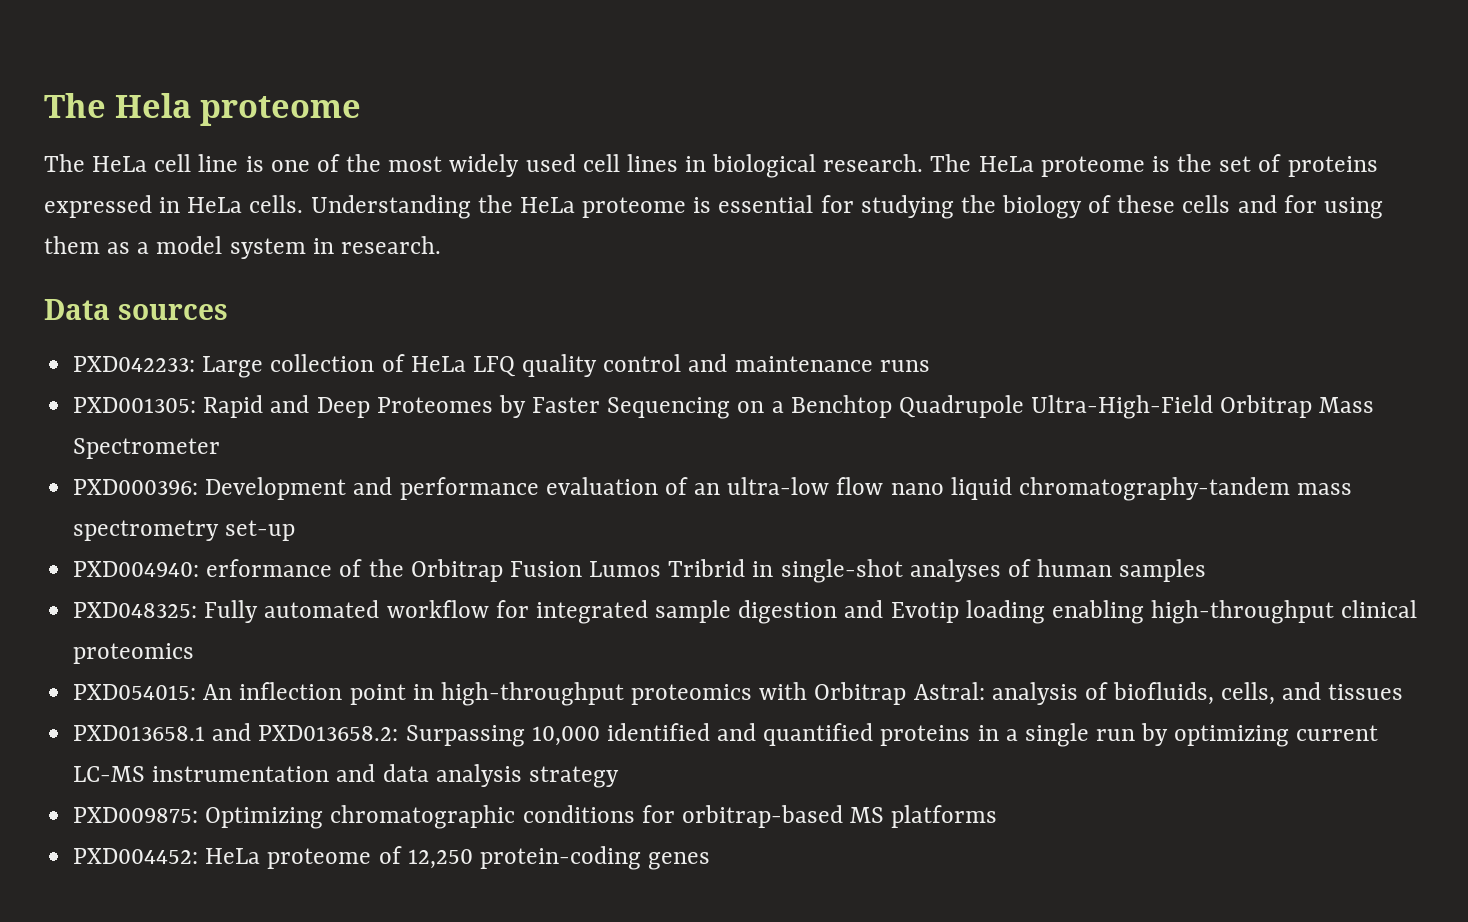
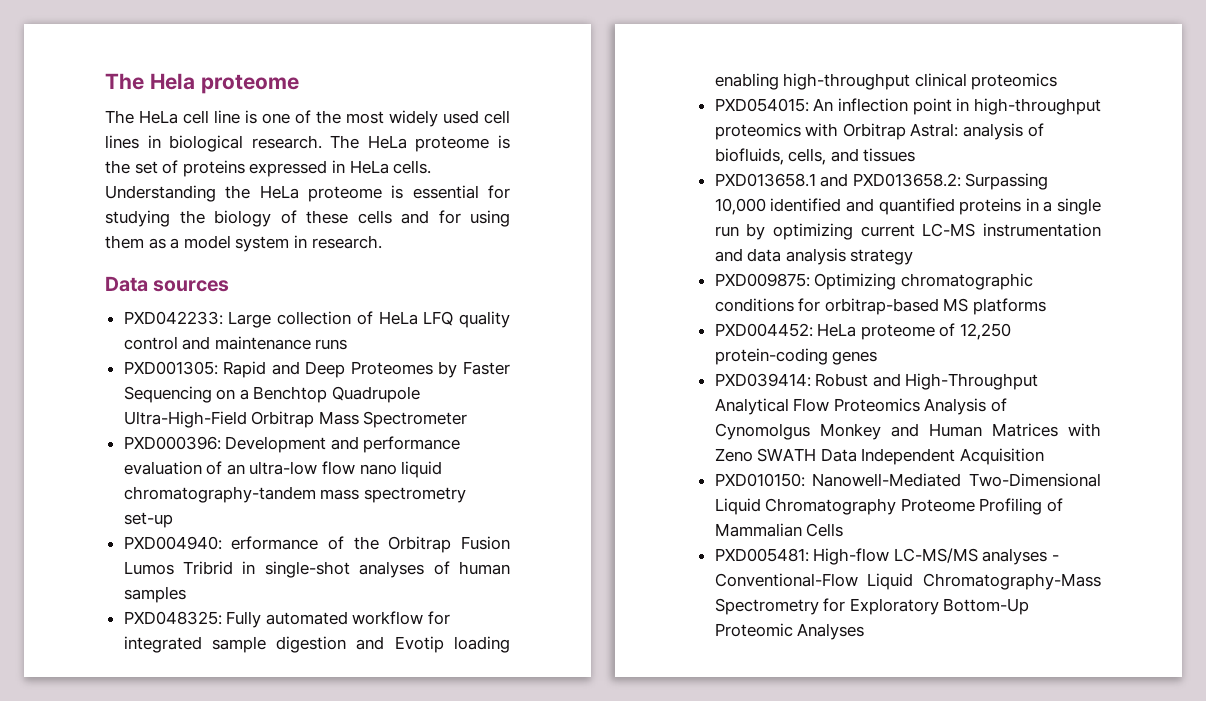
+ PXD039414: Robust and High-Throughput Analytical Flow Proteomics Analysis of Cynomolgus Monkey and Human Matrices with Zeno SWATH Data Independent Acquisition
+ PXD010150: Nanowell-Mediated Two-Dimensional Liquid Chromatography Proteome Profiling of Mammalian Cells
+ PXD005481: High-flow LC-MS/MS analyses - Conventional-Flow Liquid Chromatography-Mass Spectrometry for Exploratory Bottom-Up Proteomic Analyses

